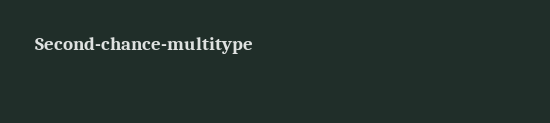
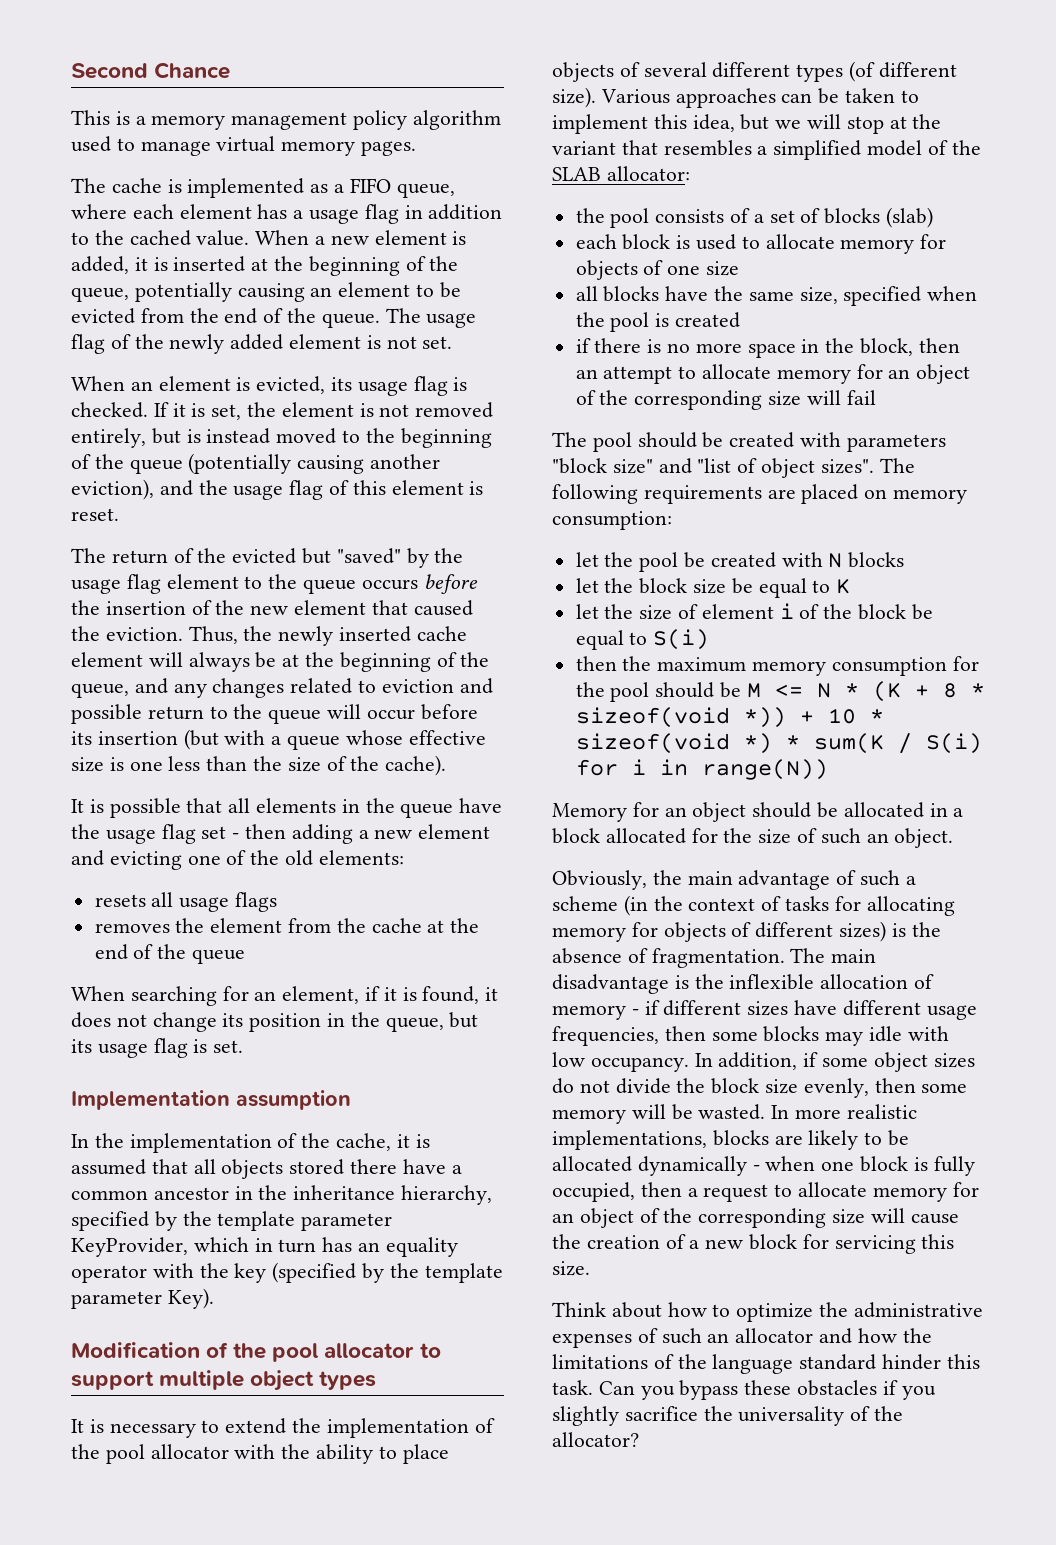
- Second-chance-multitype
+ Second Chance
+ This is a memory management policy algorithm used to manage virtual memory pages.
+ The cache is implemented as a FIFO queue, where each element has a usage flag in addition to the cached value. When a new element is added, it is inserted at the beginning of the queue, potentially causing an element to be evicted from the end of the queue. The usage flag of the newly added element is not set.
+ When an element is evicted, its usage flag is checked. If it is set, the element is not removed entirely, but is instead moved to the beginning of the queue (potentially causing another eviction), and the usage flag of this element is reset.
+ The return of the evicted but "saved" by the usage flag element to the queue occurs before the insertion of the new element that caused the eviction. Thus, the newly inserted cache element will always be at the beginning of the queue, and any changes related to eviction and possible return to the queue will occur before its insertion (but with a queue whose effective size is one less than the size of the cache).
+ It is possible that all elements in the queue have the usage flag set - then adding a new element and evicting one of the old elements:
+ resets all usage flags
+ removes the element from the cache at the end of the queue
+ When searching for an element, if it is found, it does not change its position in the queue, but its usage flag is set.
+ Implementation assumption
+ In the implementation of the cache, it is assumed that all objects stored there have a common ancestor in the inheritance hierarchy, specified by the template parameter KeyProvider, which in turn has an equality operator with the key (specified by the template parameter Key).
+ Modification of the pool allocator to support multiple object types
+ It is necessary to extend the implementation of the pool allocator with the ability to place objects of several different types (of different size). Various approaches can be taken to implement this idea, but we will stop at the variant that resembles a simplified model of the SLAB allocator:
+ the pool consists of a set of blocks (slab)
+ each block is used to allocate memory for objects of one size
+ all blocks have the same size, specified when the pool is created
+ if there is no more space in the block, then an attempt to allocate memory for an object of the corresponding size will fail
+ The pool should be created with parameters "block size" and "list of object sizes". The following requirements are placed on memory consumption:
+ let the pool be created with N blocks
+ let the block size be equal to K
+ let the size of element i of the block be equal to S(i)
+ then the maximum memory consumption for the pool should be M <= N * (K + 8 * sizeof(void *)) + 10 * sizeof(void *) * sum(K / S(i) for i in range(N))
+ Memory for an object should be allocated in a block allocated for the size of such an object.
+ Obviously, the main advantage of such a scheme (in the context of tasks for allocating memory for objects of different sizes) is the absence of fragmentation. The main disadvantage is the inflexible allocation of memory - if different sizes have different usage frequencies, then some blocks may idle with low occupancy. In addition, if some object sizes do not divide the block size evenly, then some memory will be wasted. In more realistic implementations, blocks are likely to be allocated dynamically - when one block is fully occupied, then a request to allocate memory for an object of the corresponding size will cause the creation of a new block for servicing this size.
+ Think about how to optimize the administrative expenses of such an allocator and how the limitations of the language standard hinder this task. Can you bypass these obstacles if you slightly sacrifice the universality of the allocator?

